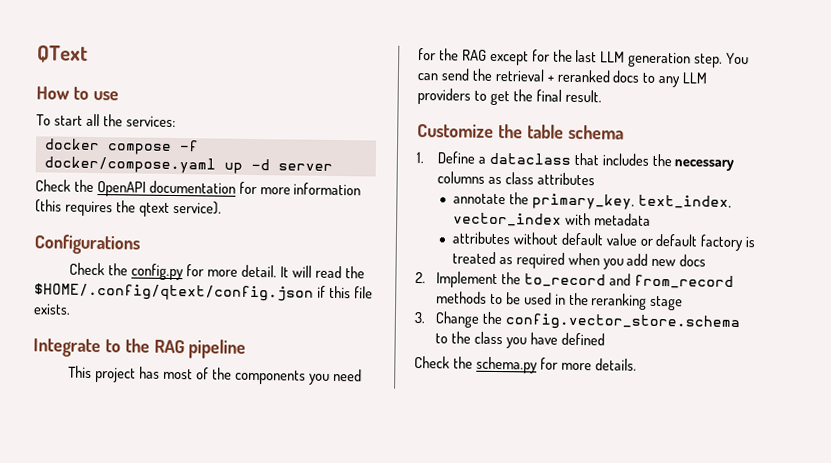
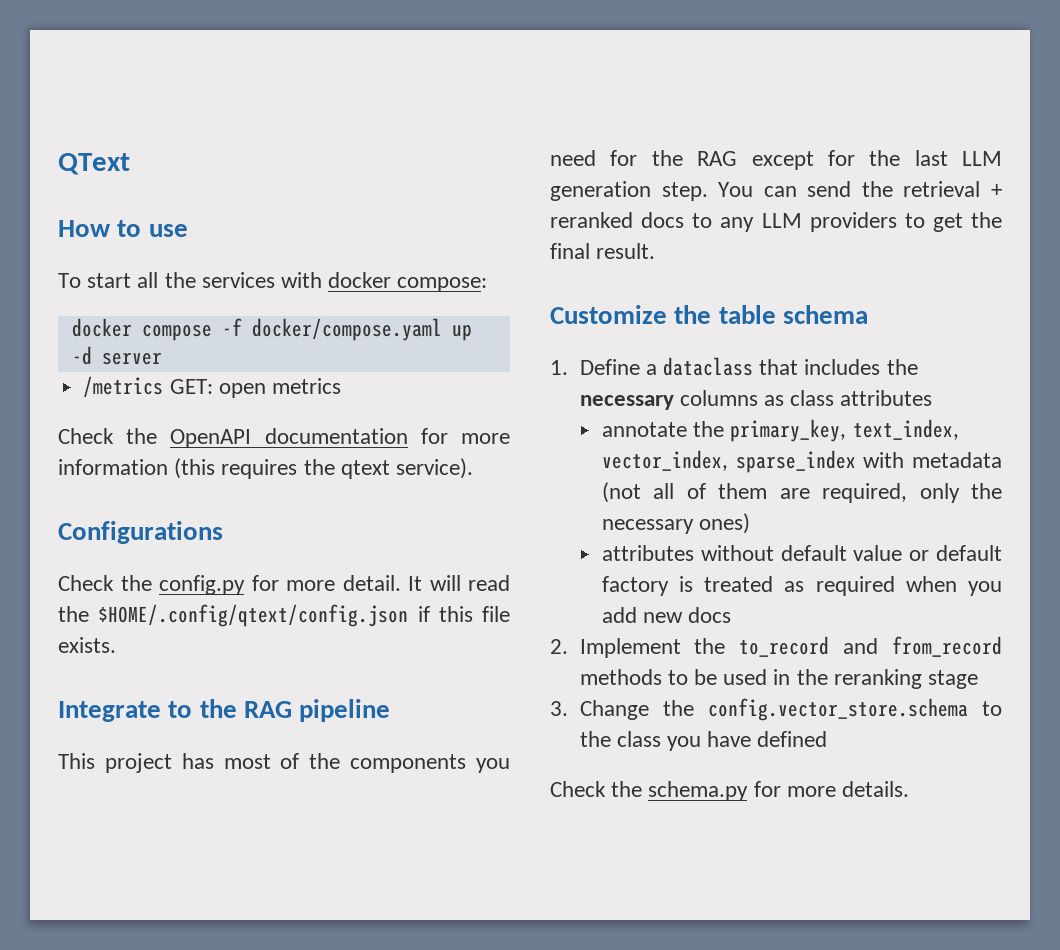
- To start all the services:
+ To start all the services with docker compose:
+ /metrics GET: open metrics
- annotate the primary_key, text_index, vector_index with metadata
+ annotate the primary_key, text_index, vector_index, sparse_index with metadata (not all of them are required, only the necessary ones)

